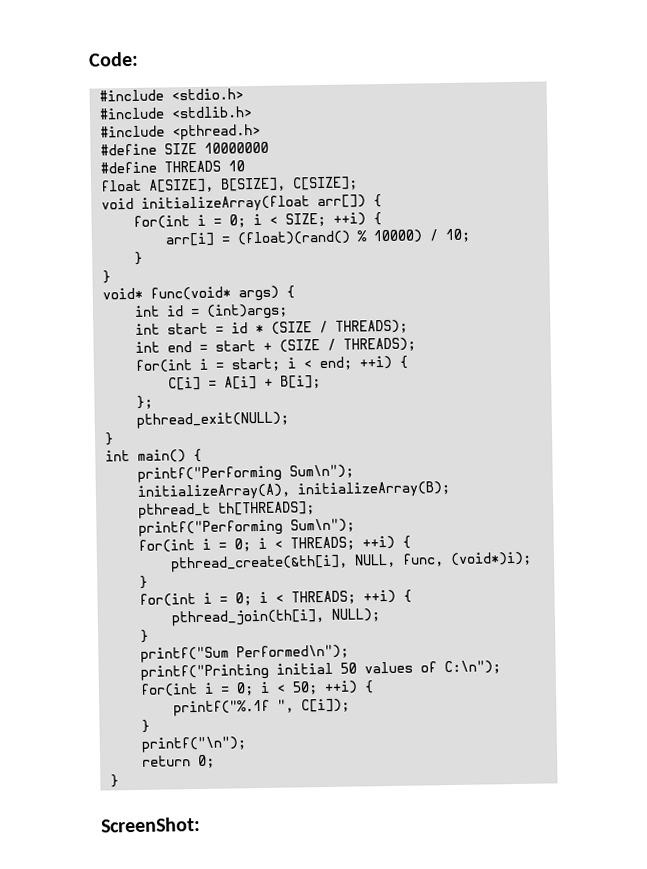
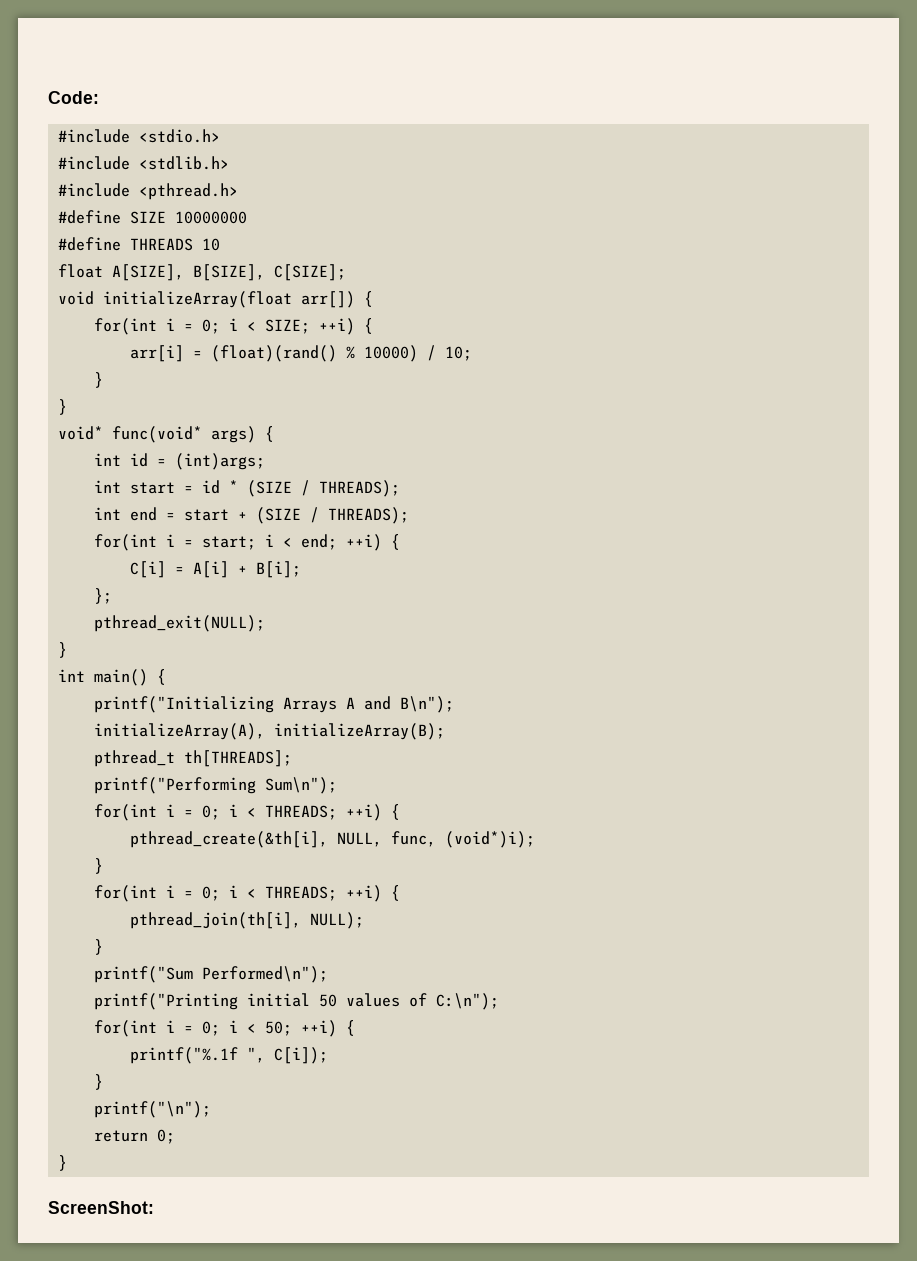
  int main() {
- printf("Performing Sum\n");
+ printf("Initializing Arrays A and B\n");

